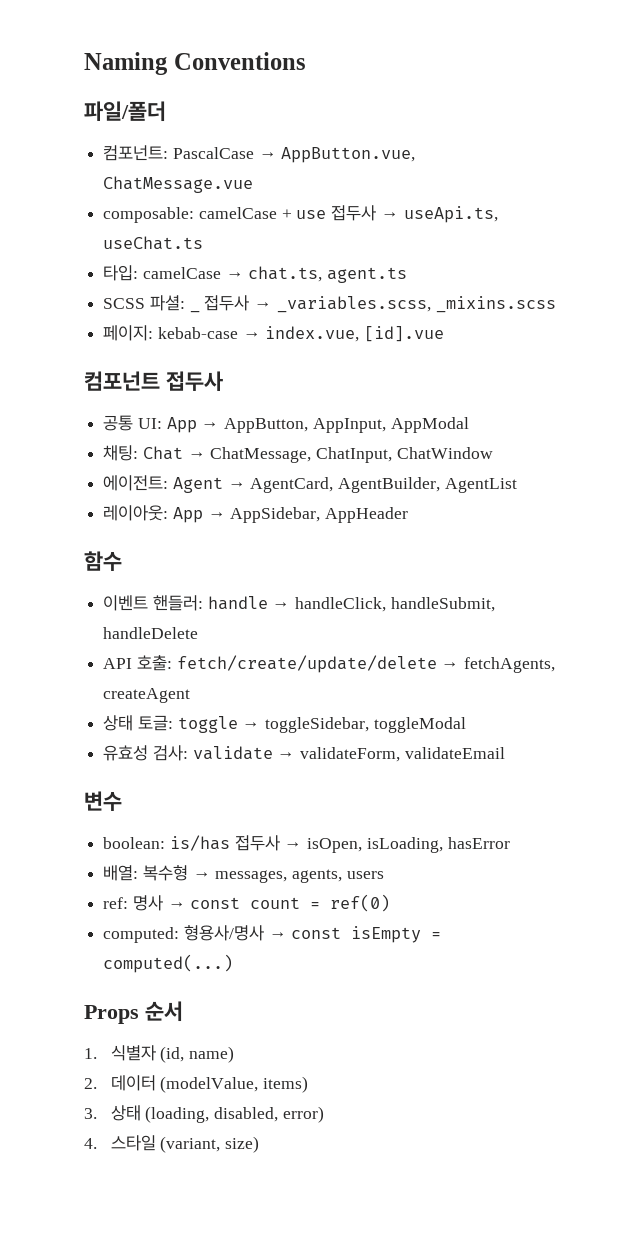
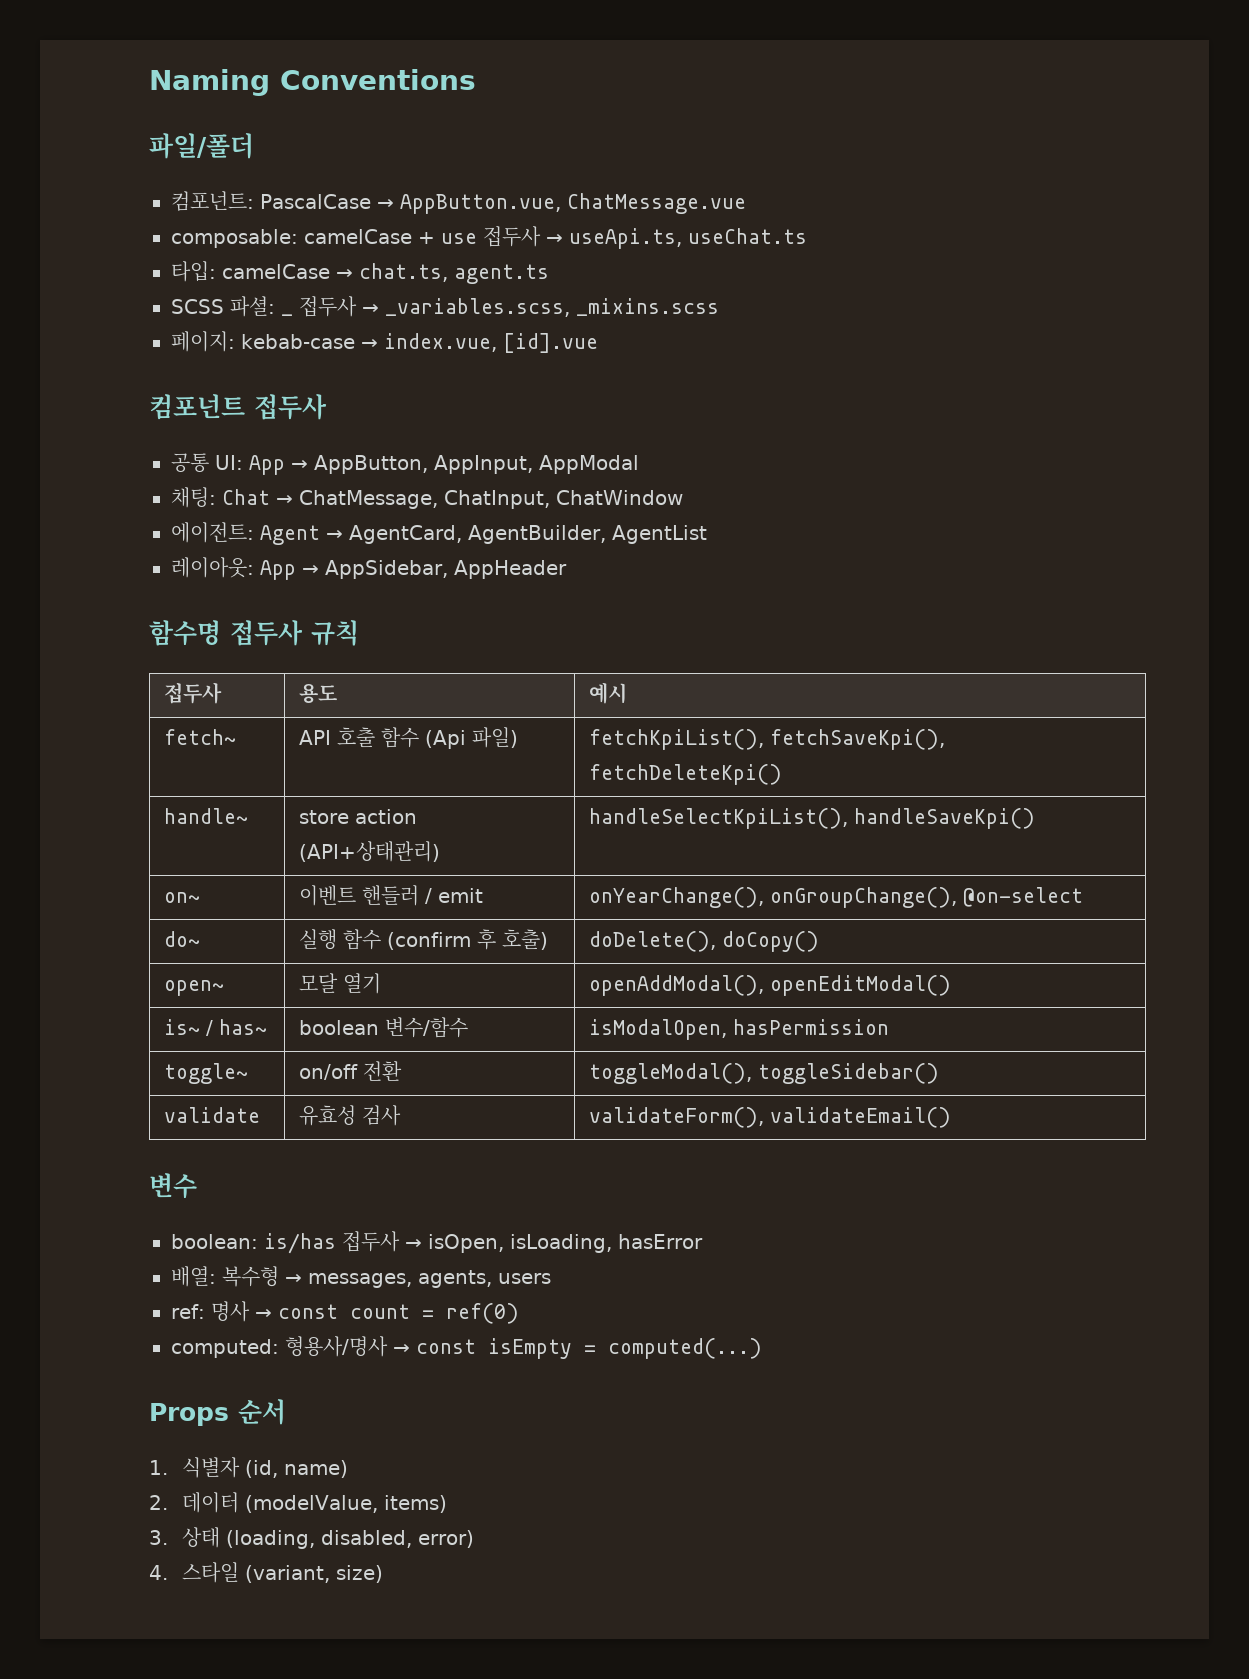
- 함수
- 이벤트 핸들러: handle → handleClick, handleSubmit, handleDelete
- API 호출: fetch/create/update/delete → fetchAgents, createAgent
- 상태 토글: toggle → toggleSidebar, toggleModal
- 유효성 검사: validate → validateForm, validateEmail
+ 함수명 접두사 규칙
+ 접두사 | 용도 | 예시
+ fetch~ | API 호출 함수 (Api 파일) | fetchKpiList(), fetchSaveKpi(), fetchDeleteKpi()
+ handle~ | store action (API+상태관리) | handleSelectKpiList(), handleSaveKpi()
+ on~ | 이벤트 핸들러 / emit | onYearChange(), onGroupChange(), @on-select
+ do~ | 실행 함수 (confirm 후 호출) | doDelete(), doCopy()
+ open~ | 모달 열기 | openAddModal(), openEditModal()
+ is~ / has~ | boolean 변수/함수 | isModalOpen, hasPermission
+ toggle~ | on/off 전환 | toggleModal(), toggleSidebar()
+ validate | 유효성 검사 | validateForm(), validateEmail()

